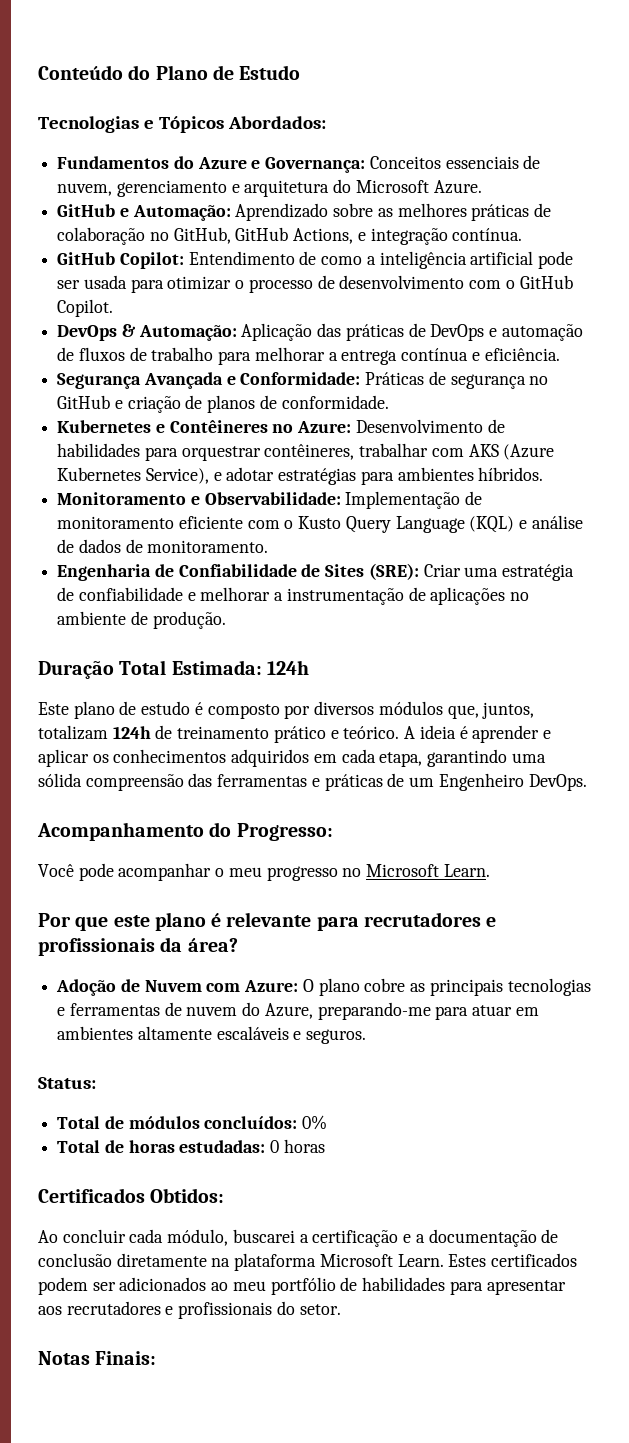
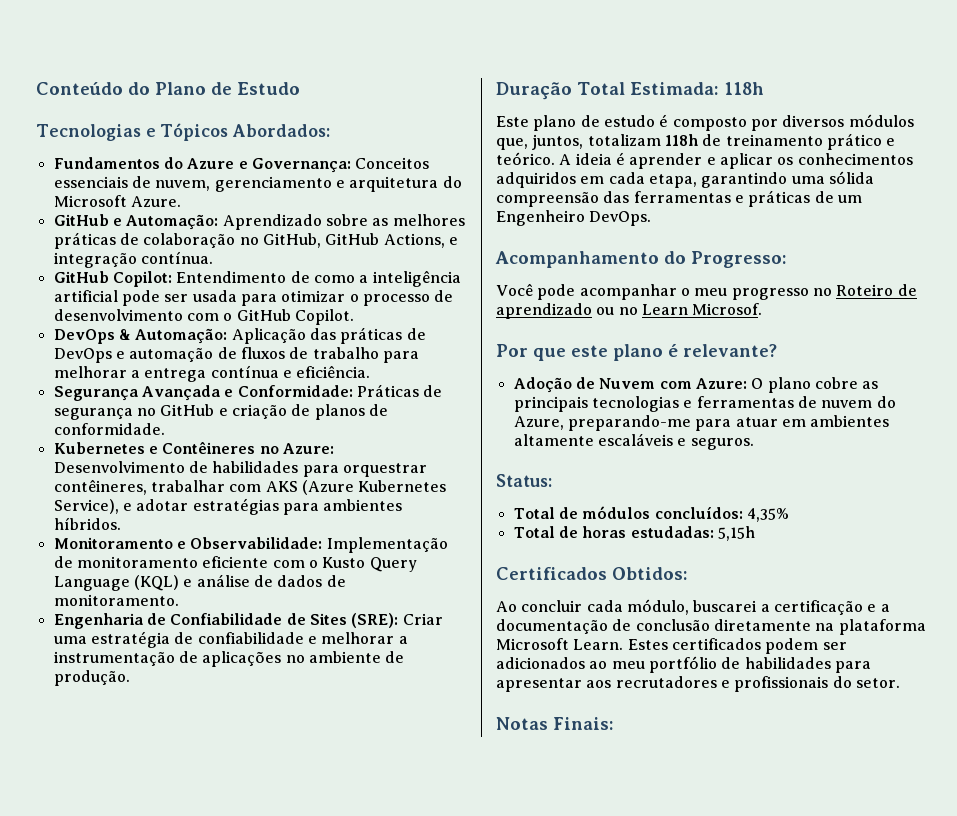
- Duração Total Estimada: 124h
+ Duração Total Estimada: 118h
- Este plano de estudo é composto por diversos módulos que, juntos, totalizam 124h de treinamento prático e teórico.
+ Este plano de estudo é composto por diversos módulos que, juntos, totalizam 118h de treinamento prático e teórico.
- Você pode acompanhar o meu progresso no Microsoft Learn.
+ Você pode acompanhar o meu progresso no Roteiro de aprendizado ou no Learn Microsof.
- Por que este plano é relevante para recrutadores e profissionais da área?
+ Por que este plano é relevante?
- Total de módulos concluídos: 0%
+ Total de módulos concluídos: 4,35%
- Total de horas estudadas: 0 horas
+ Total de horas estudadas: 5,15h

